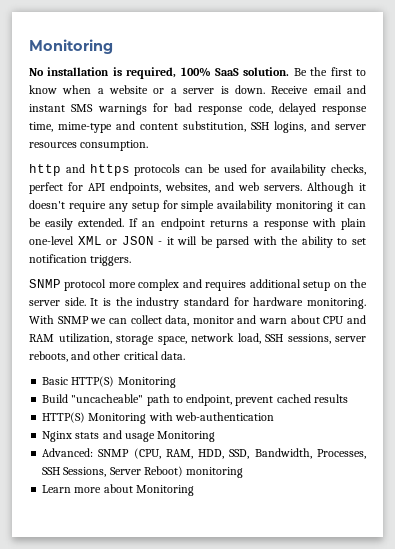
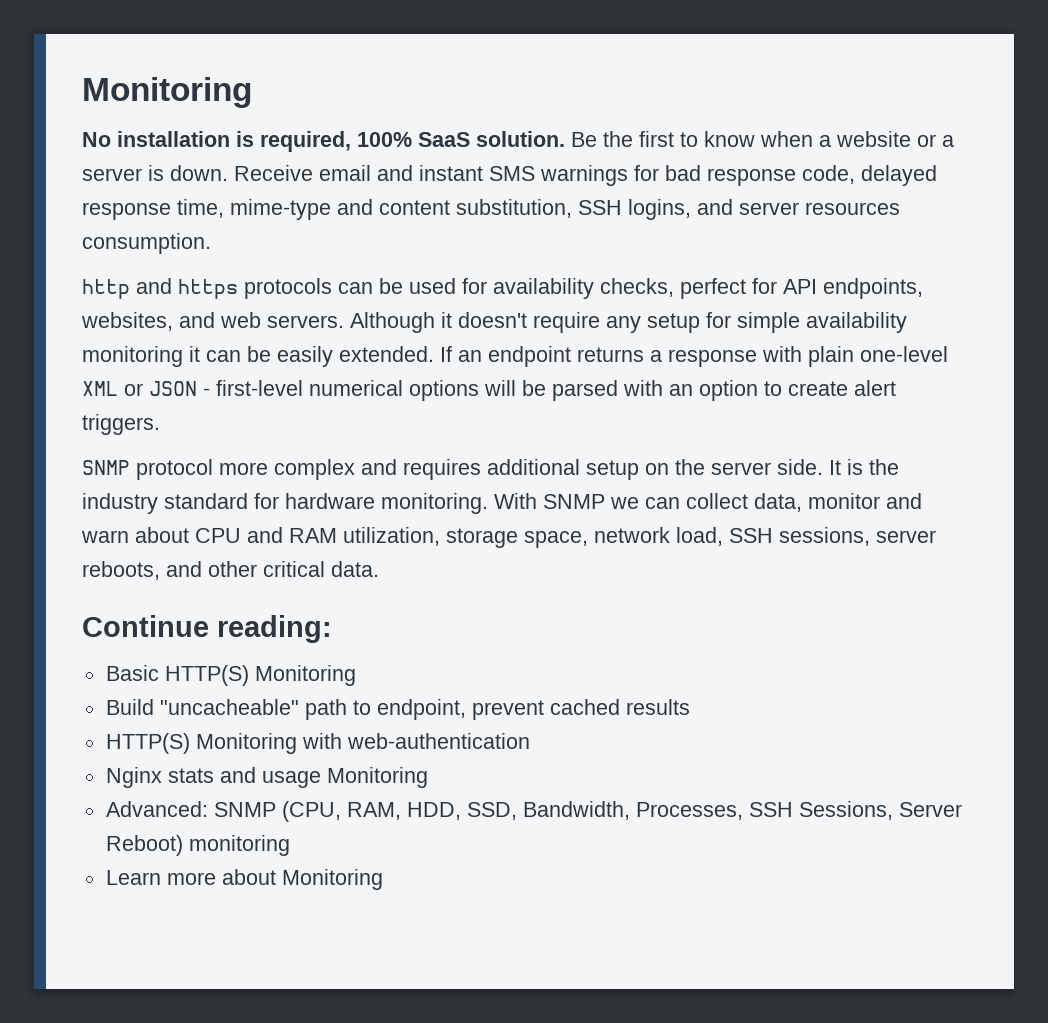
- If an endpoint returns a response with plain one-level XML or JSON - it will be parsed with the ability to set notification triggers.
+ If an endpoint returns a response with plain one-level XML or JSON - first-level numerical options will be parsed with an option to create alert triggers.
+ Continue reading:

